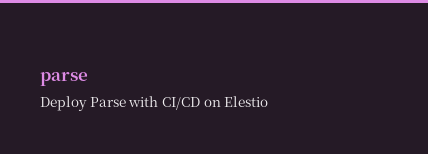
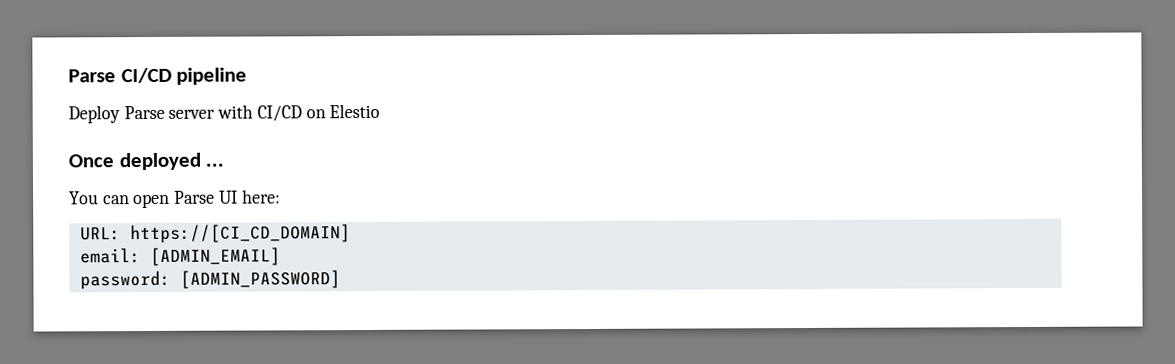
- parse
+ Parse CI/CD pipeline
- Deploy Parse with CI/CD on Elestio
+ Deploy Parse server with CI/CD on Elestio
+ Once deployed ...
+ You can open Parse UI here:
+ URL: https://[CI_CD_DOMAIN]
+ email: [ADMIN_EMAIL]
+ password: [ADMIN_PASSWORD]

